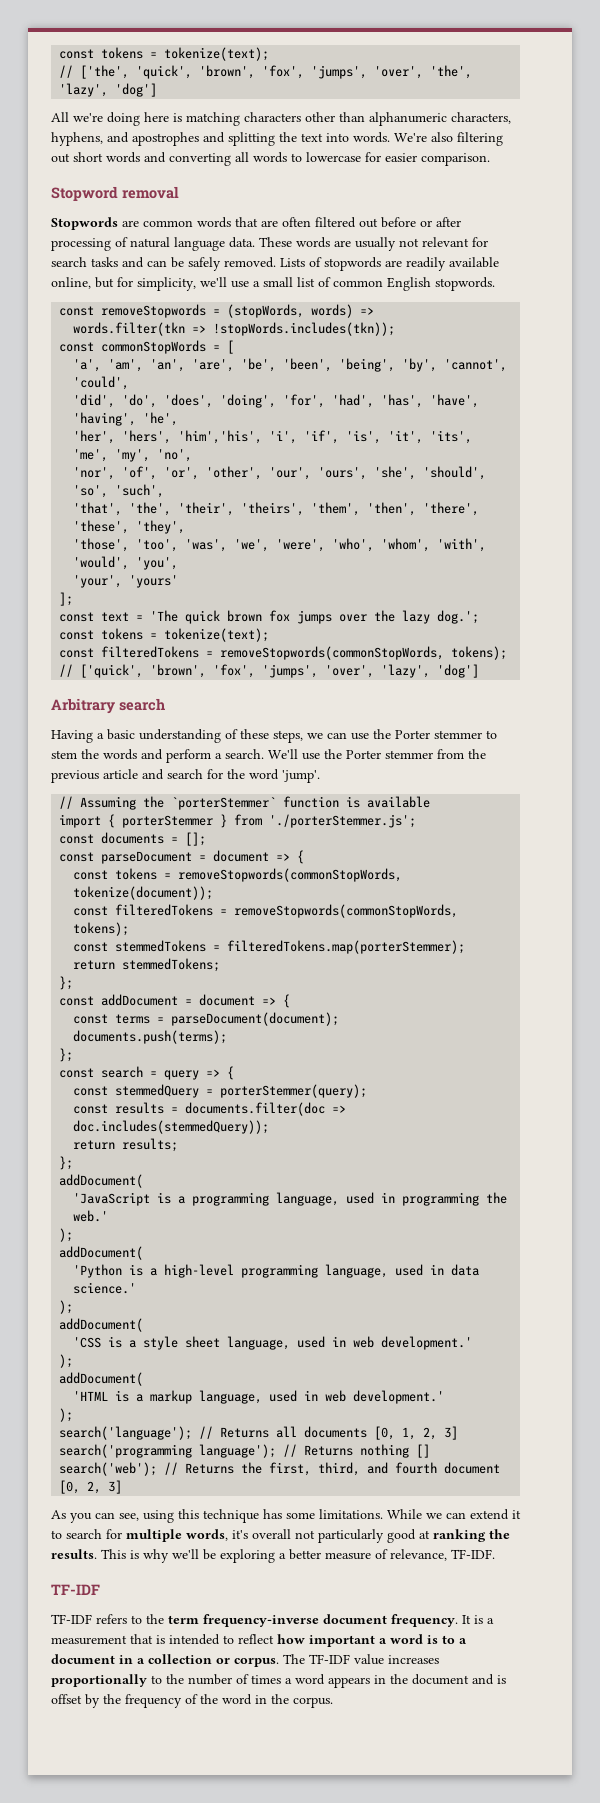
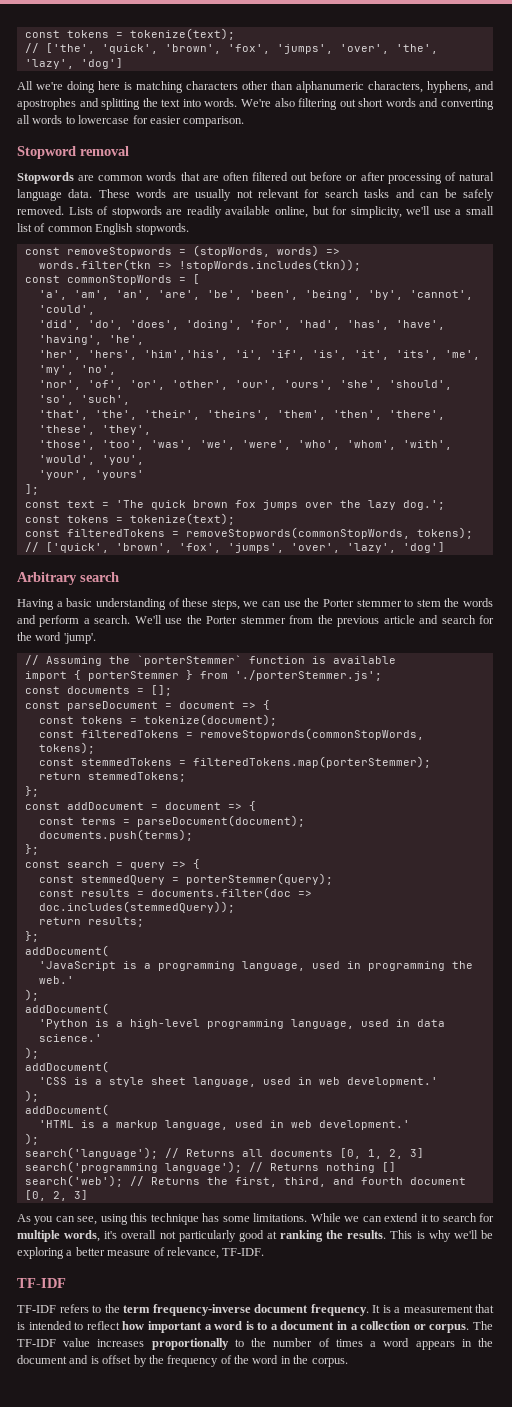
- const tokens = removeStopwords(commonStopWords, tokenize(document));
+ const tokens = tokenize(document);

